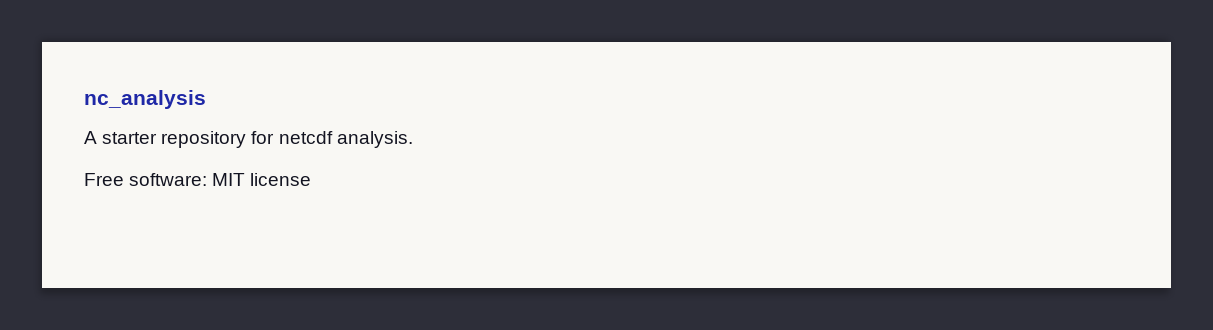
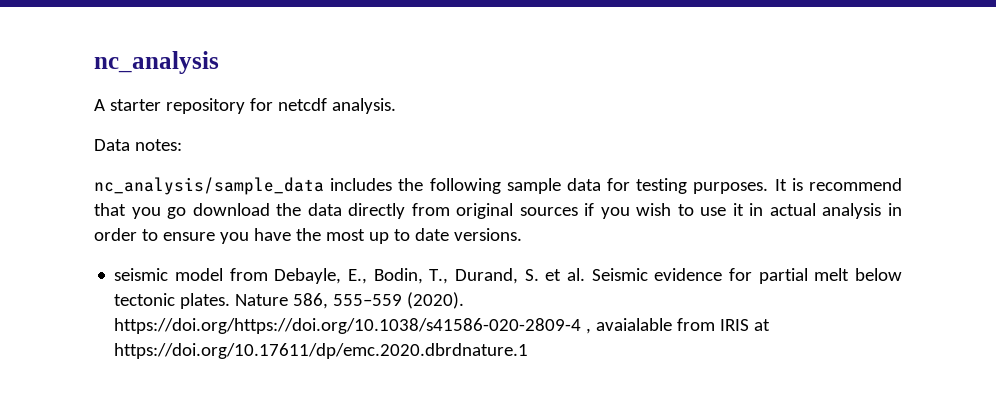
- Free software: MIT license
+ Data notes:
+ nc_analysis/sample_data includes the following sample data for testing purposes. It is recommend that you go download the data directly from original sources if you wish to use it in actual analysis in order to ensure you have the most up to date versions.
+ seismic model from Debayle, E., Bodin, T., Durand, S. et al. Seismic evidence for partial melt below tectonic plates. Nature 586, 555–559 (2020). https://doi.org/https://doi.org/10.1038/s41586-020-2809-4 , avaialable from IRIS at https://doi.org/10.17611/dp/emc.2020.dbrdnature.1

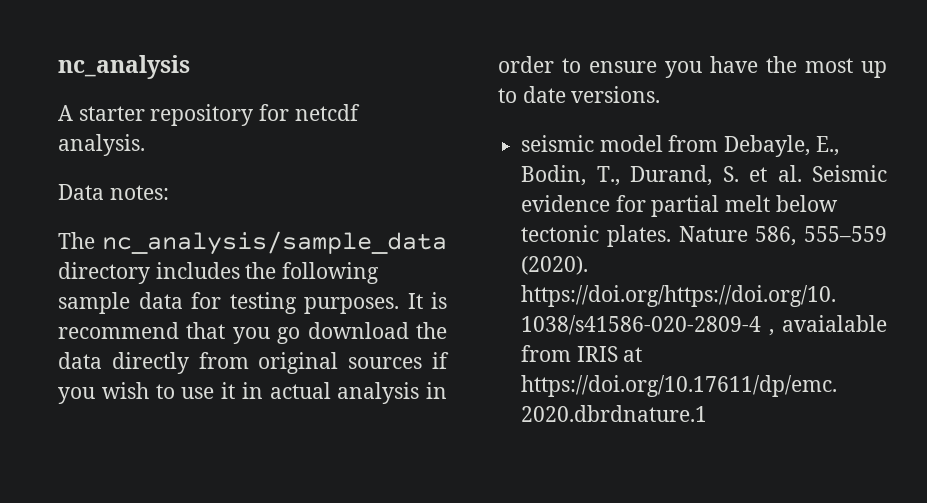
- nc_analysis/sample_data includes the following sample data for testing purposes.
+ The nc_analysis/sample_data directory includes the following sample data for testing purposes.

